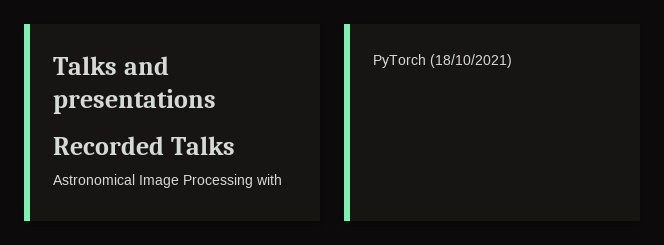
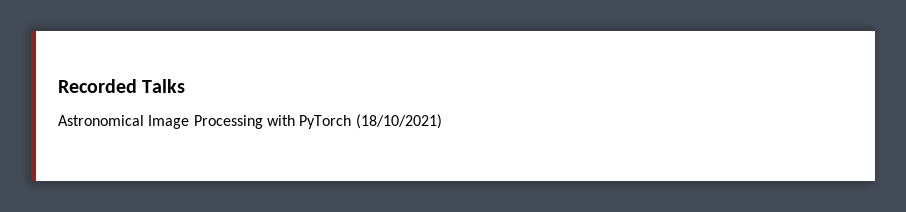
- Talks and presentations

